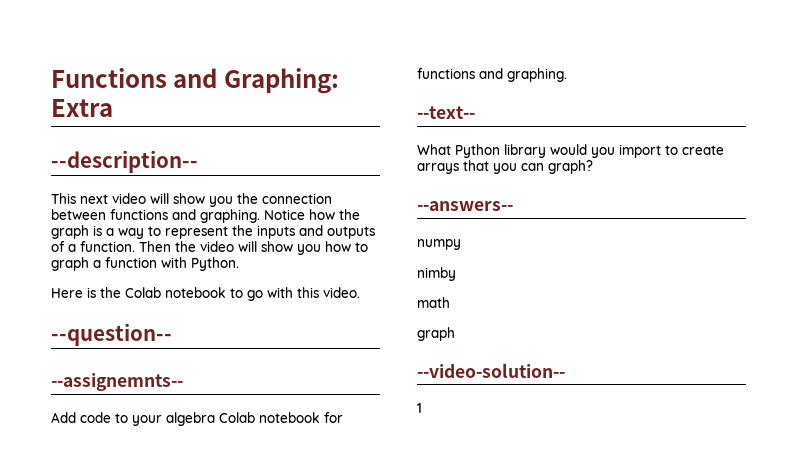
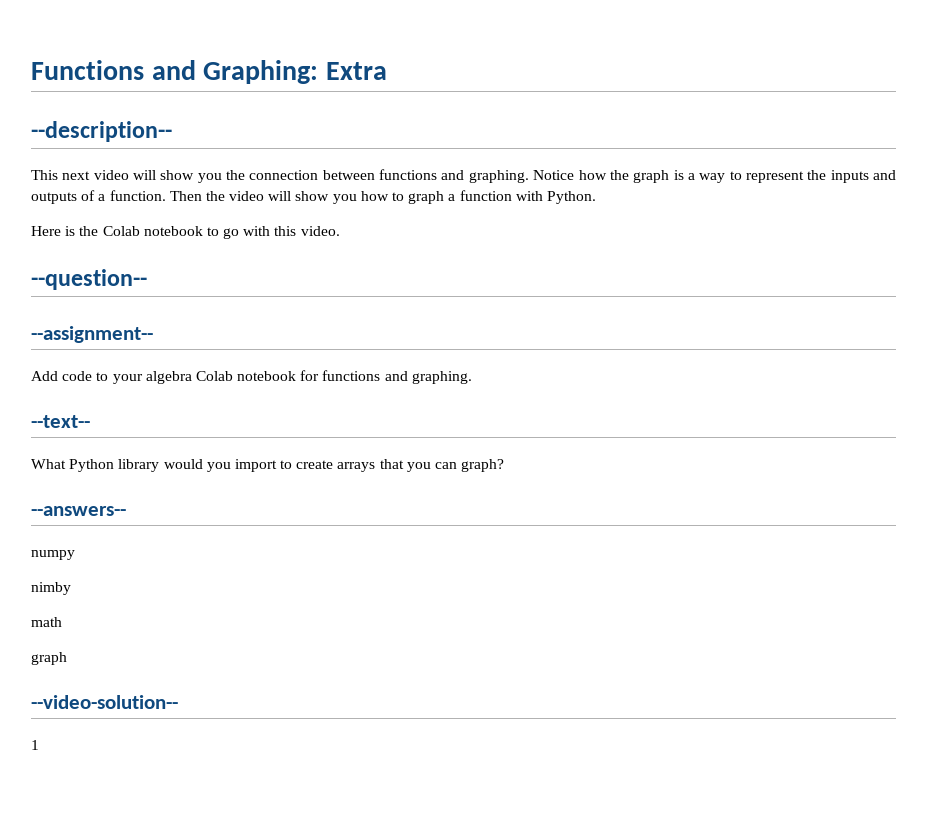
- --assignemnts--
+ --assignment--

